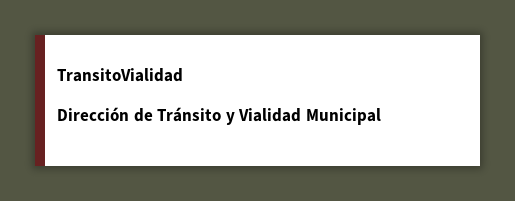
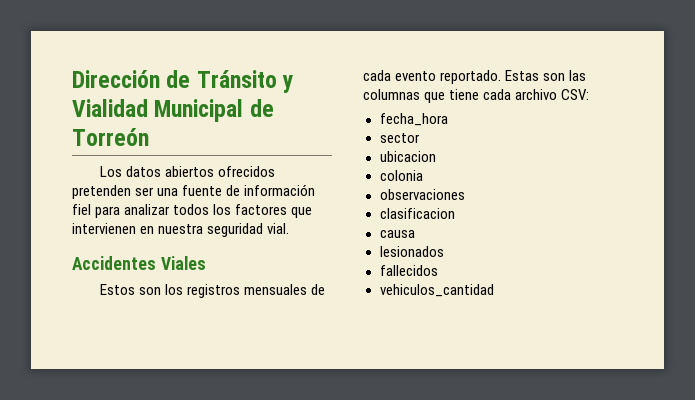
- TransitoVialidad
- Dirección de Tránsito y Vialidad Municipal
+ Dirección de Tránsito y Vialidad Municipal de Torreón
+ Los datos abiertos ofrecidos pretenden ser una fuente de información fiel para analizar todos los factores que intervienen en nuestra seguridad vial.
+ Accidentes Viales
+ Estos son los registros mensuales de cada evento reportado. Estas son las columnas que tiene cada archivo CSV:
+ fecha_hora
+ sector
+ ubicacion
+ colonia
+ observaciones
+ clasificacion
+ causa
+ lesionados
+ fallecidos
+ vehiculos_cantidad

